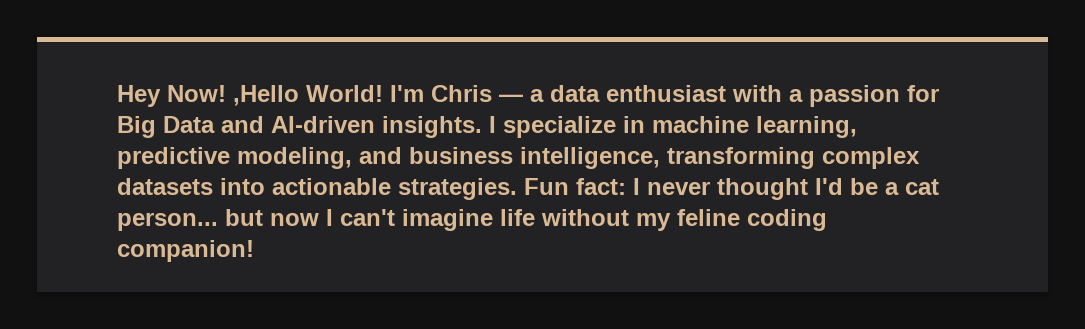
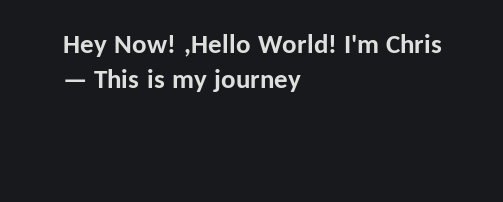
- I'm Chris — a data enthusiast with a passion for Big Data and AI-driven insights. I specialize in machine learning, predictive modeling, and business intelligence, transforming complex datasets into actionable strategies. Fun fact: I never thought I'd be a cat person... but now I can't imagine life without my feline coding companion!
+ I'm Chris — This is my journey

